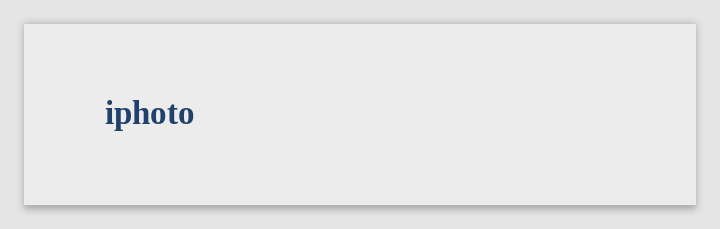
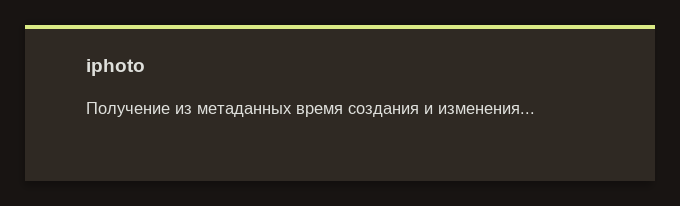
+ Получение из метаданных время создания и изменения...

